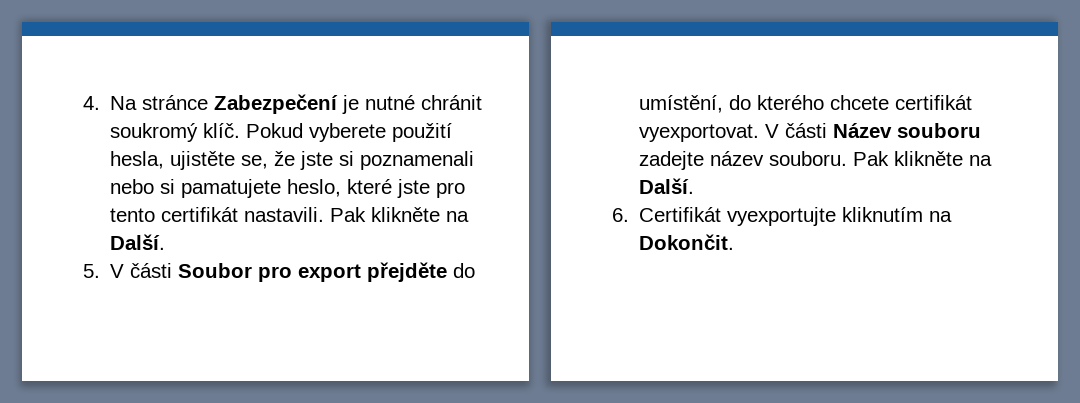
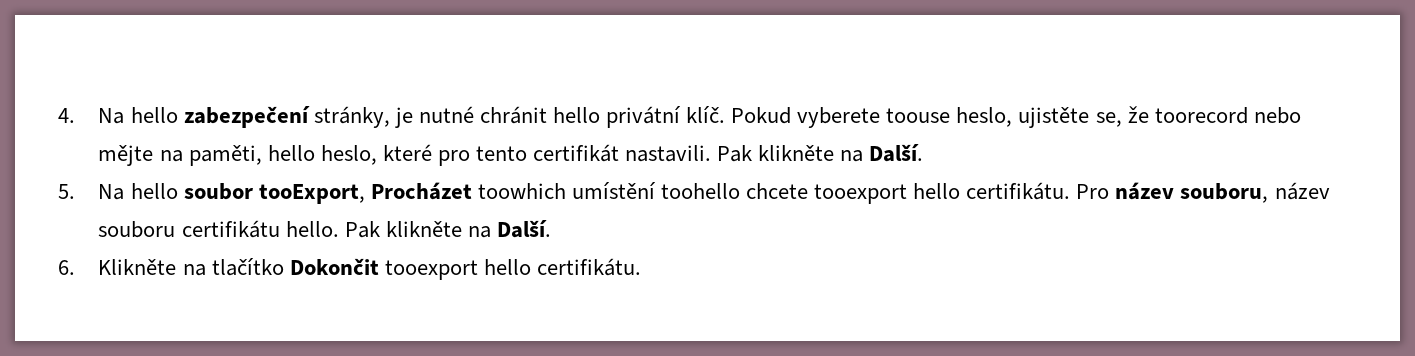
- 4. Na stránce Zabezpečení je nutné chránit soukromý klíč.
+ 4. Na hello zabezpečení stránky, je nutné chránit hello privátní klíč.
- Pokud vyberete použití hesla, ujistěte se, že jste si poznamenali nebo si pamatujete heslo, které jste pro tento certifikát nastavili.
+ Pokud vyberete toouse heslo, ujistěte se, že toorecord nebo mějte na paměti, hello heslo, které pro tento certifikát nastavili.
- 5. V části Soubor pro export přejděte do umístění, do kterého chcete certifikát vyexportovat. V části Název souboru zadejte název souboru.
+ 5. Na hello soubor tooExport, Procházet toowhich umístění toohello chcete tooexport hello certifikátu. Pro název souboru, název souboru certifikátu hello.
- 6. Certifikát vyexportujte kliknutím na Dokončit.
+ 6. Klikněte na tlačítko Dokončit tooexport hello certifikátu.

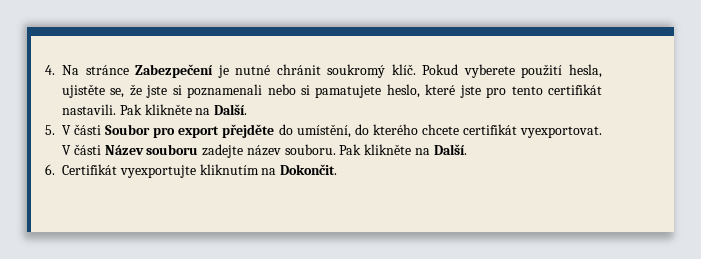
- 4. Na hello zabezpečení stránky, je nutné chránit hello privátní klíč.
+ 4. Na stránce Zabezpečení je nutné chránit soukromý klíč.
- Pokud vyberete toouse heslo, ujistěte se, že toorecord nebo mějte na paměti, hello heslo, které pro tento certifikát nastavili.
+ Pokud vyberete použití hesla, ujistěte se, že jste si poznamenali nebo si pamatujete heslo, které jste pro tento certifikát nastavili.
- 5. Na hello soubor tooExport, Procházet toowhich umístění toohello chcete tooexport hello certifikátu. Pro název souboru, název souboru certifikátu hello.
+ 5. V části Soubor pro export přejděte do umístění, do kterého chcete certifikát vyexportovat. V části Název souboru zadejte název souboru.
- 6. Klikněte na tlačítko Dokončit tooexport hello certifikátu.
+ 6. Certifikát vyexportujte kliknutím na Dokončit.

